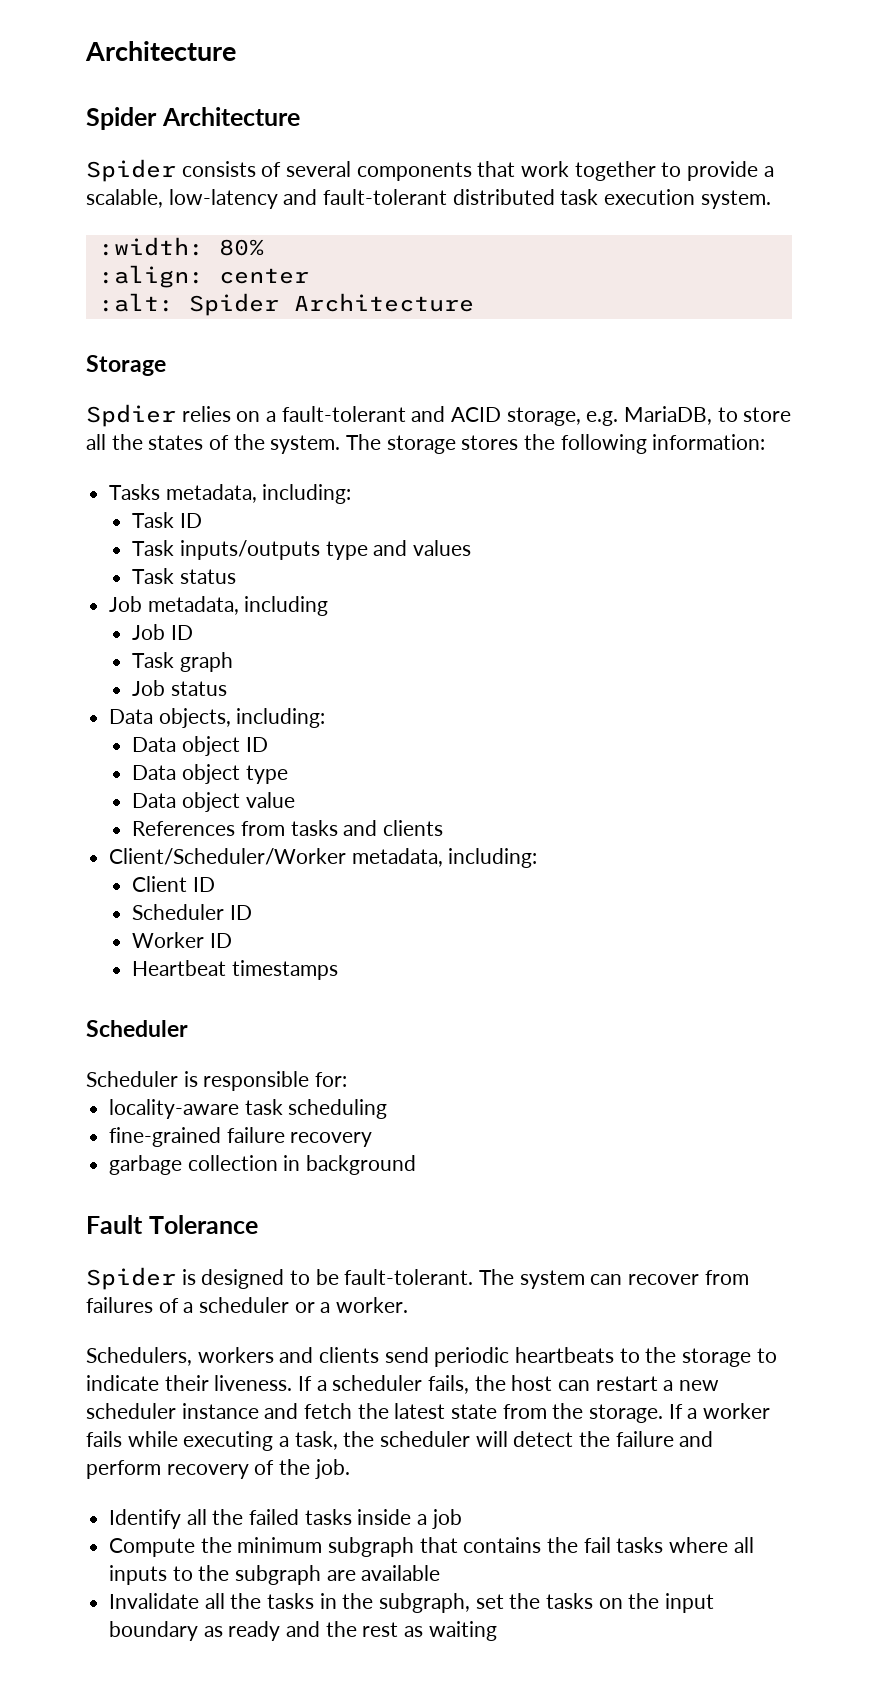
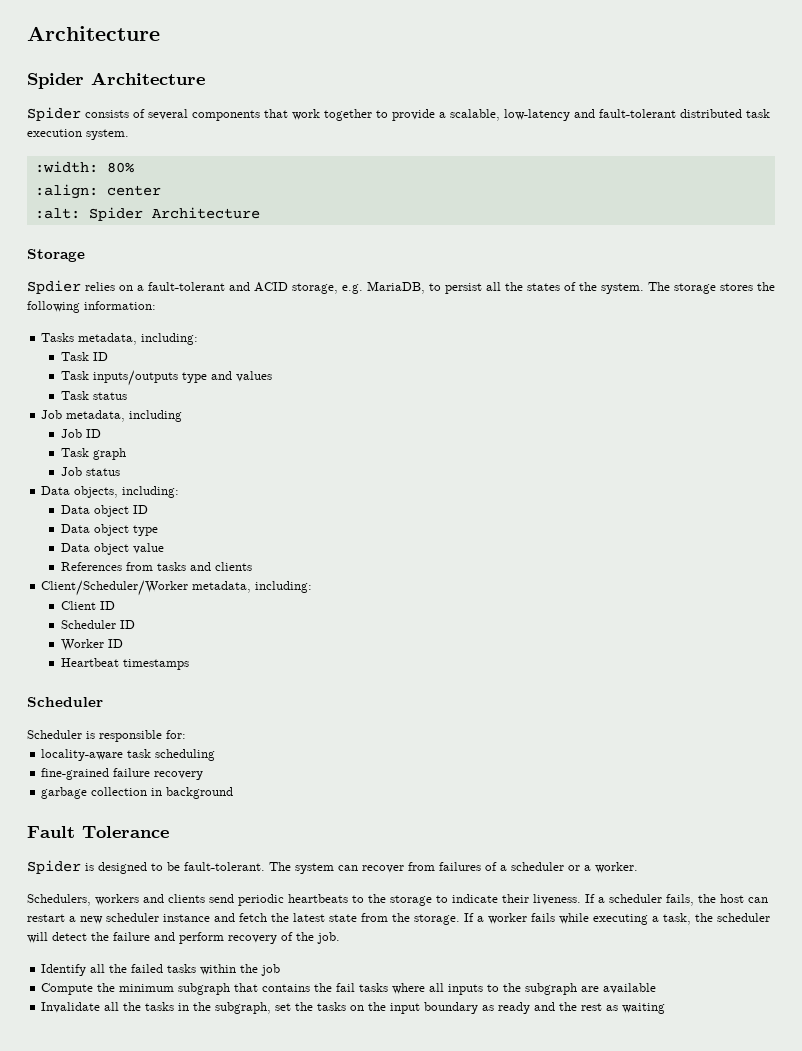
- Spdier relies on a fault-tolerant and ACID storage, e.g. MariaDB, to store all the states of the system.
+ Spdier relies on a fault-tolerant and ACID storage, e.g. MariaDB, to persist all the states of the system.
- Identify all the failed tasks inside a job
+ Identify all the failed tasks within the job

